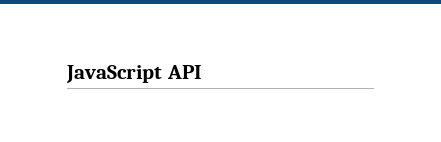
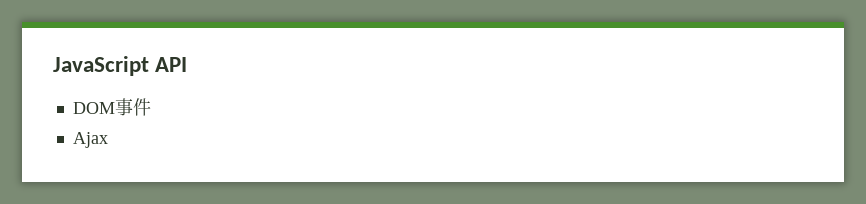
+ DOM事件
+ Ajax

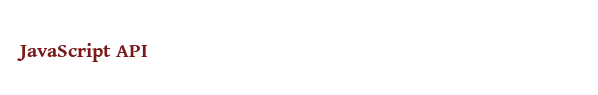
- DOM事件
- Ajax

